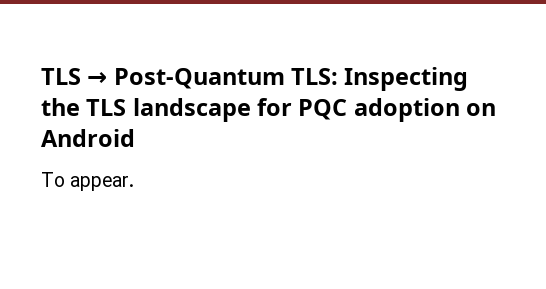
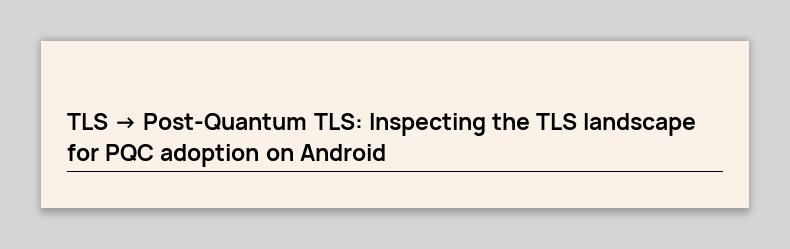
- To appear.

